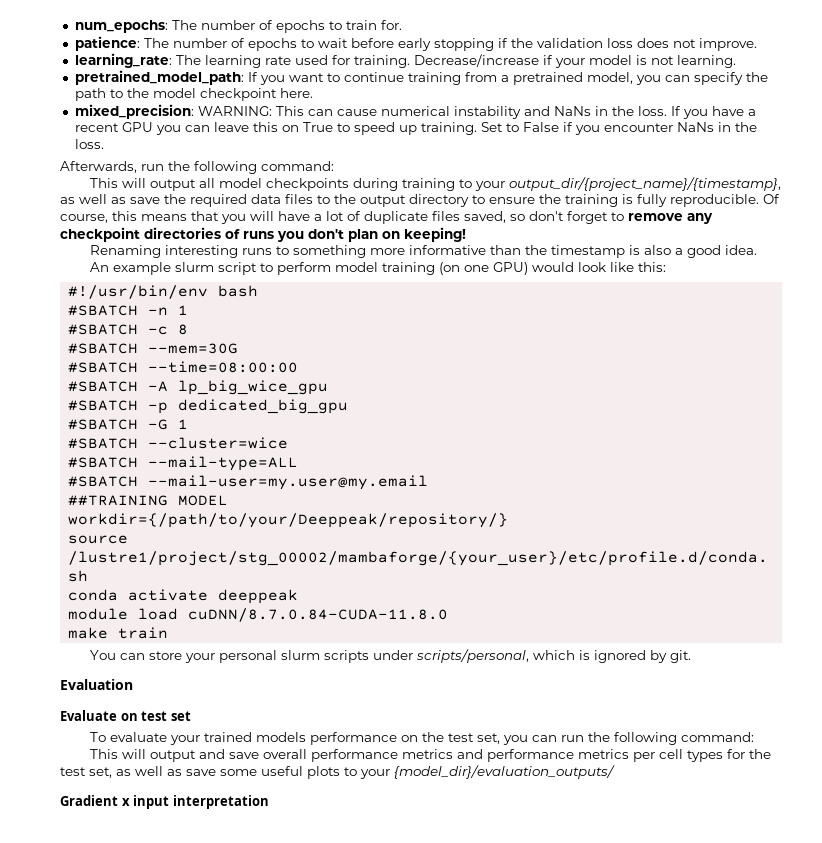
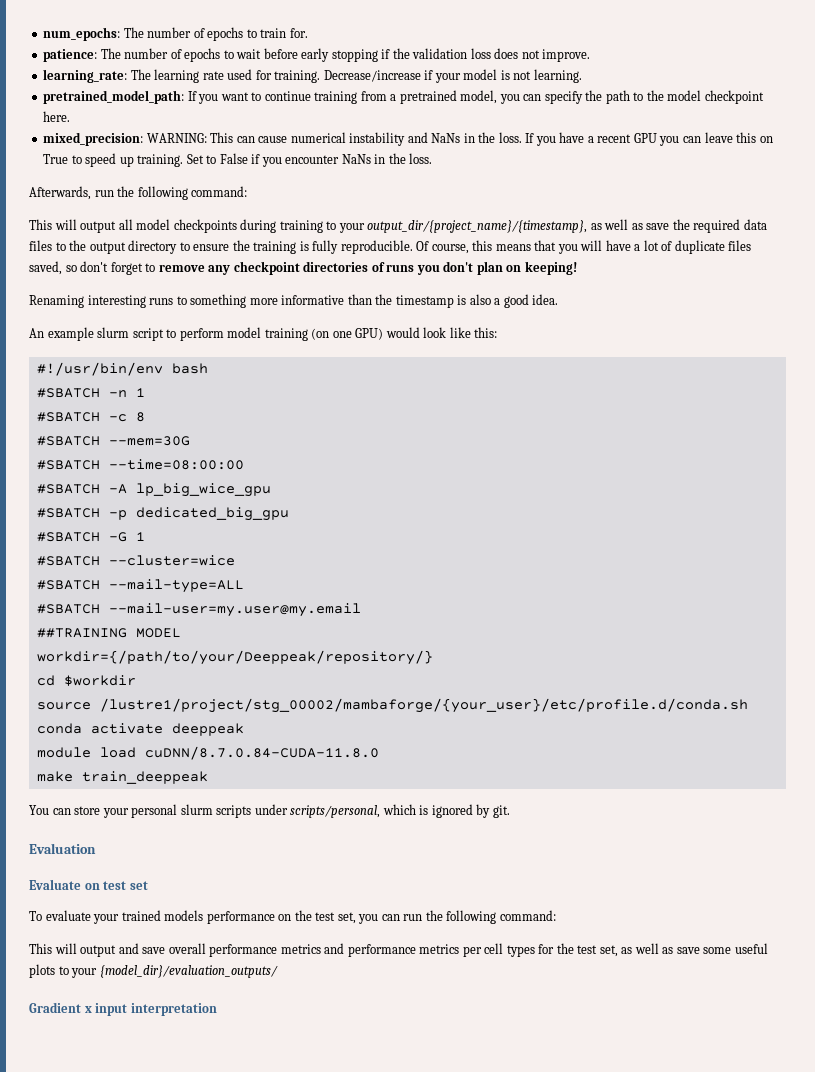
+ cd $workdir
- make train
+ make train_deeppeak

